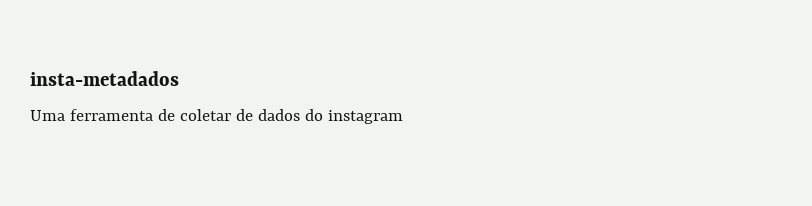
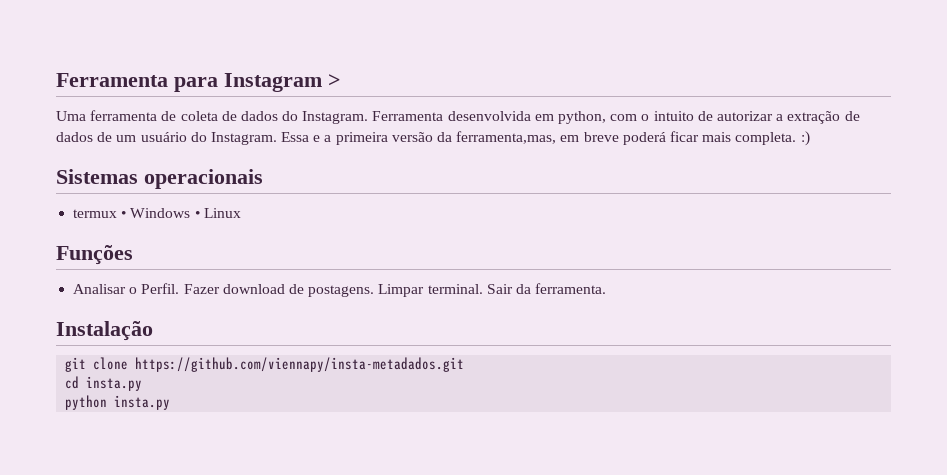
- insta-metadados
+ Ferramenta para Instagram >
- Uma ferramenta de coletar de dados do instagram
+ Uma ferramenta de coleta de dados do Instagram. Ferramenta desenvolvida em python, com o intuito de autorizar a extração de dados de um usuário do Instagram. Essa e a primeira versão da ferramenta,mas, em breve poderá ficar mais completa. :)
+ Sistemas operacionais
+ termux • Windows • Linux
+ Funções
+ Analisar o Perfil. Fazer download de postagens. Limpar terminal. Sair da ferramenta.
+ Instalação
+ git clone https://github.com/viennapy/insta-metadados.git
+ cd insta.py
+ python insta.py

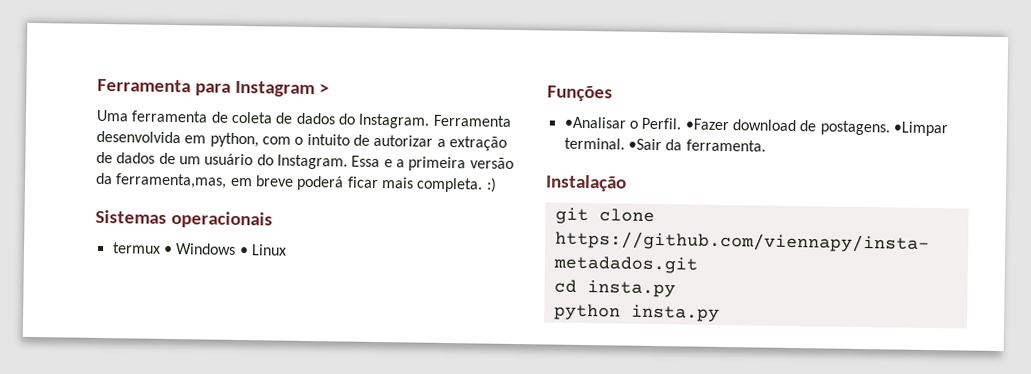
- Analisar o Perfil.
+ •Analisar o Perfil.
- Fazer download de postagens.
+ •Fazer download de postagens.
- Limpar terminal. Sair da ferramenta.
+ •Limpar terminal. •Sair da ferramenta.

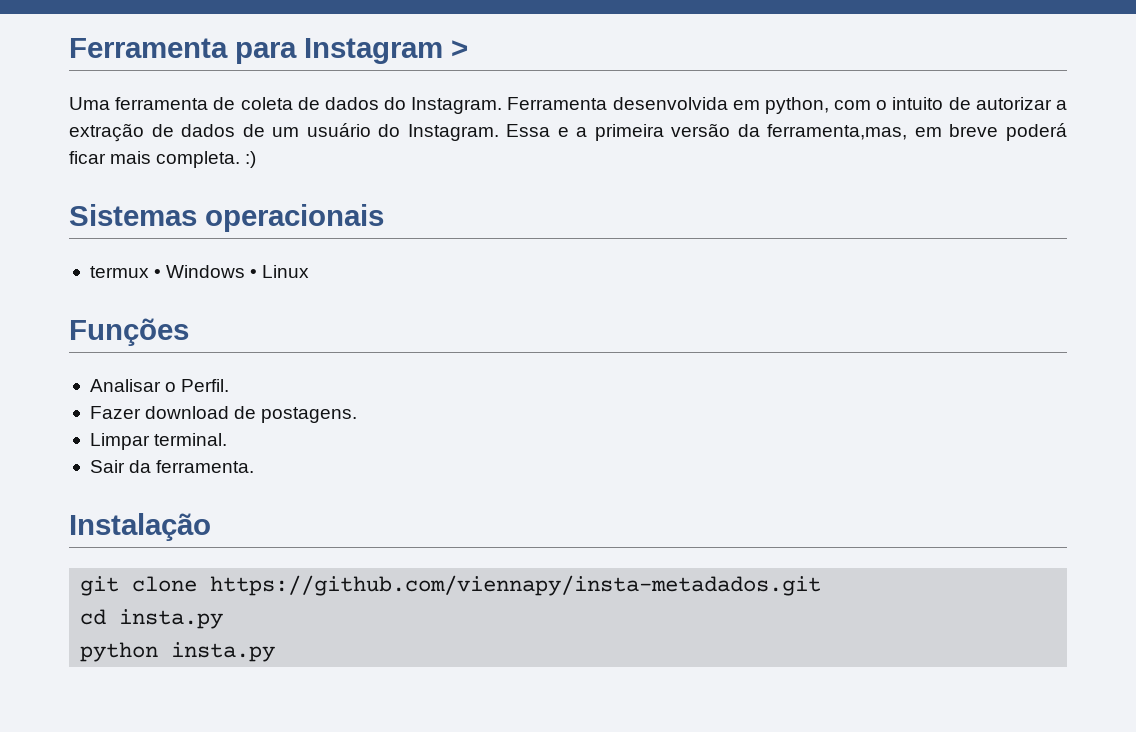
- •Analisar o Perfil. •Fazer download de postagens. •Limpar terminal. •Sair da ferramenta.
+ Analisar o Perfil.
+ Fazer download de postagens.
+ Limpar terminal.
+ Sair da ferramenta.

